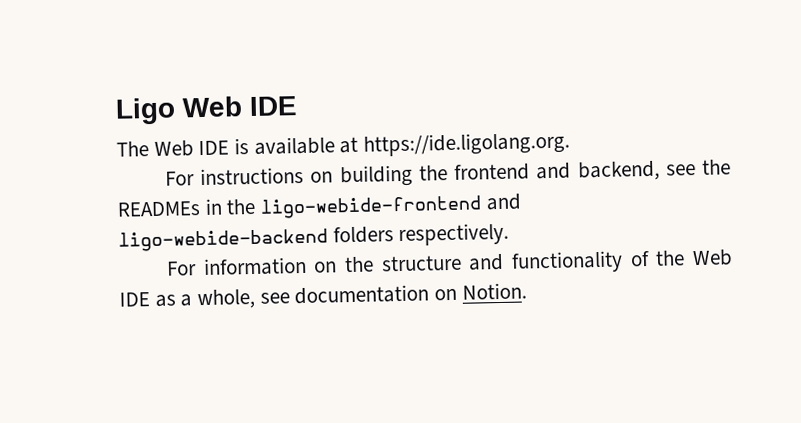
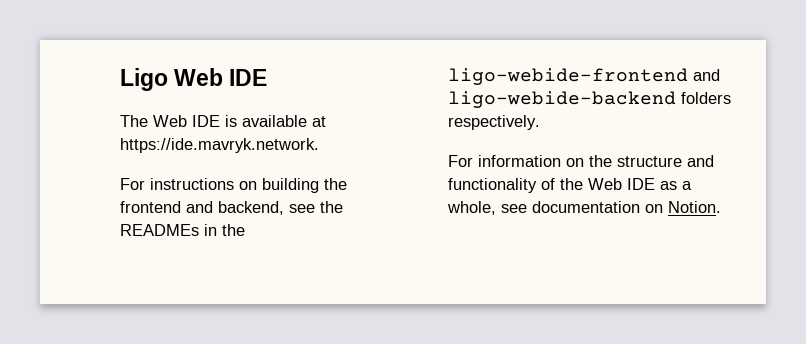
- The Web IDE is available at https://ide.ligolang.org.
+ The Web IDE is available at https://ide.mavryk.network.

